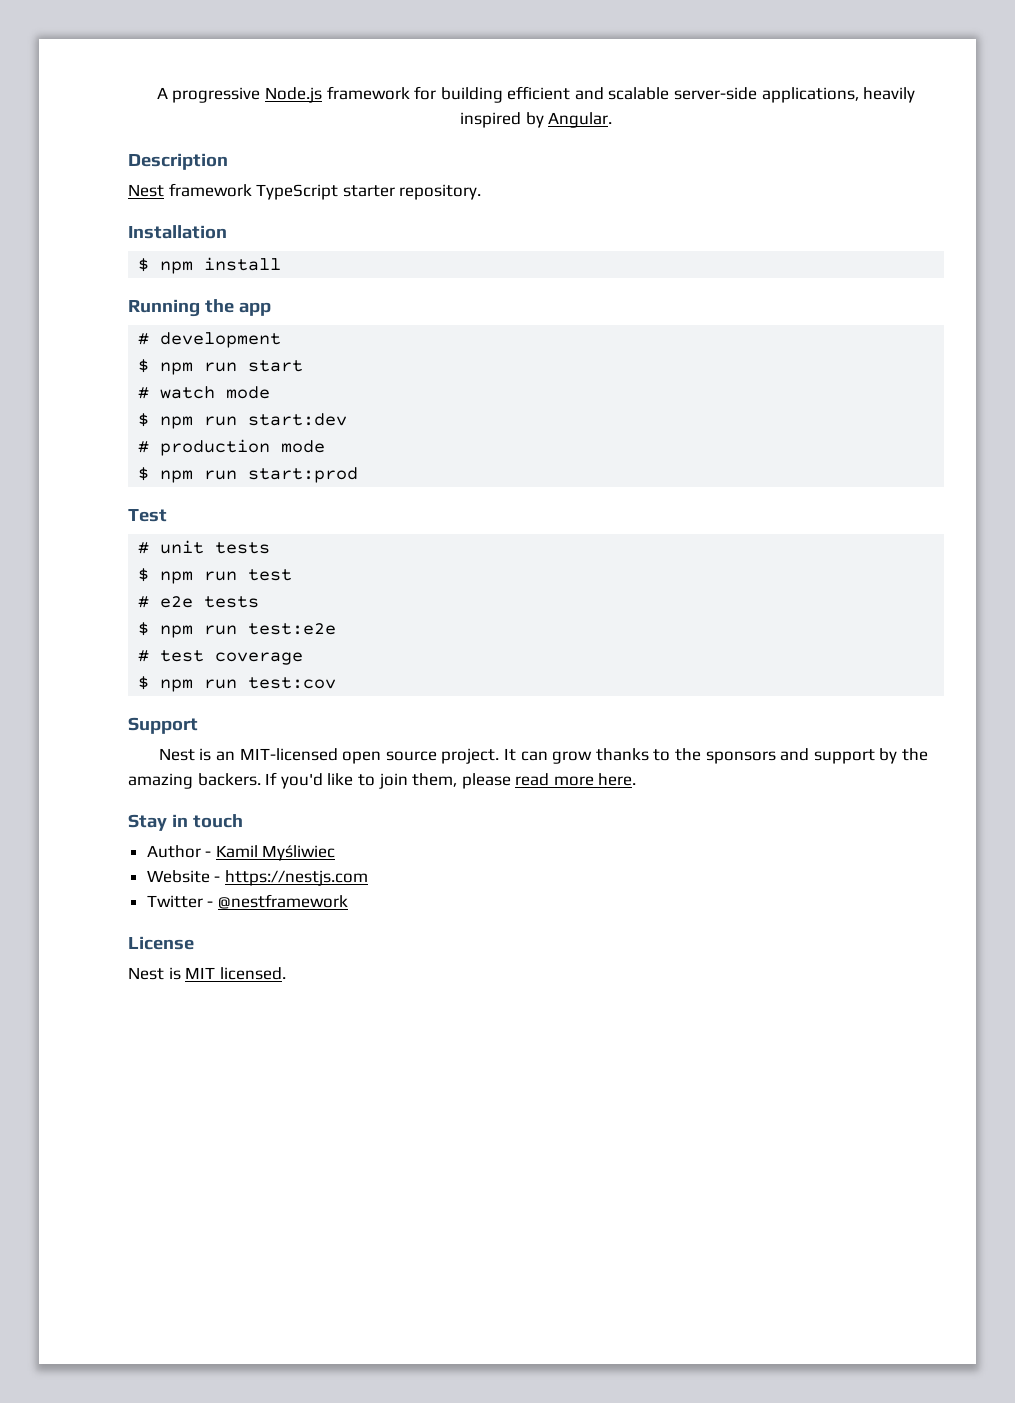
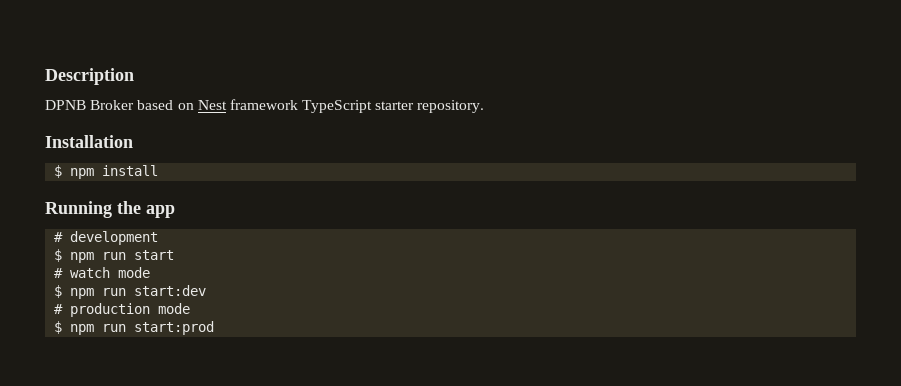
- A progressive Node.js framework for building efficient and scalable server-side applications, heavily inspired by Angular.
  Description
- Nest framework TypeScript starter repository.
+ DPNB Broker based on Nest framework TypeScript starter repository.
- Test
- # unit tests
- $ npm run test
- # e2e tests
- $ npm run test:e2e
- # test coverage
- $ npm run test:cov
- Support
- Nest is an MIT-licensed open source project. It can grow thanks to the sponsors and support by the amazing backers. If you'd like to join them, please read more here.
- Stay in touch
- Author - Kamil Myśliwiec
- Website - https://nestjs.com
- Twitter - @nestframework
- License
- Nest is MIT licensed.

